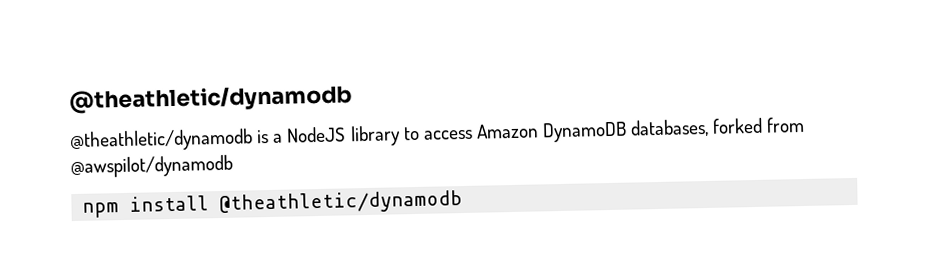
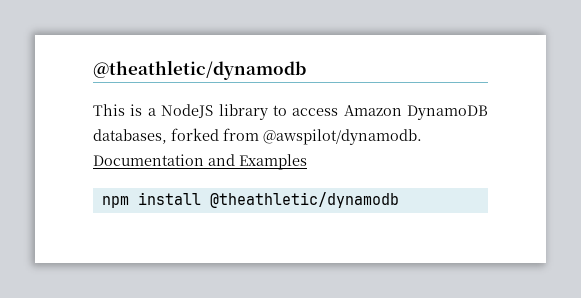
- @theathletic/dynamodb is a NodeJS library to access Amazon DynamoDB databases, forked from @awspilot/dynamodb
+ This is a NodeJS library to access Amazon DynamoDB databases, forked from @awspilot/dynamodb. Documentation and Examples

